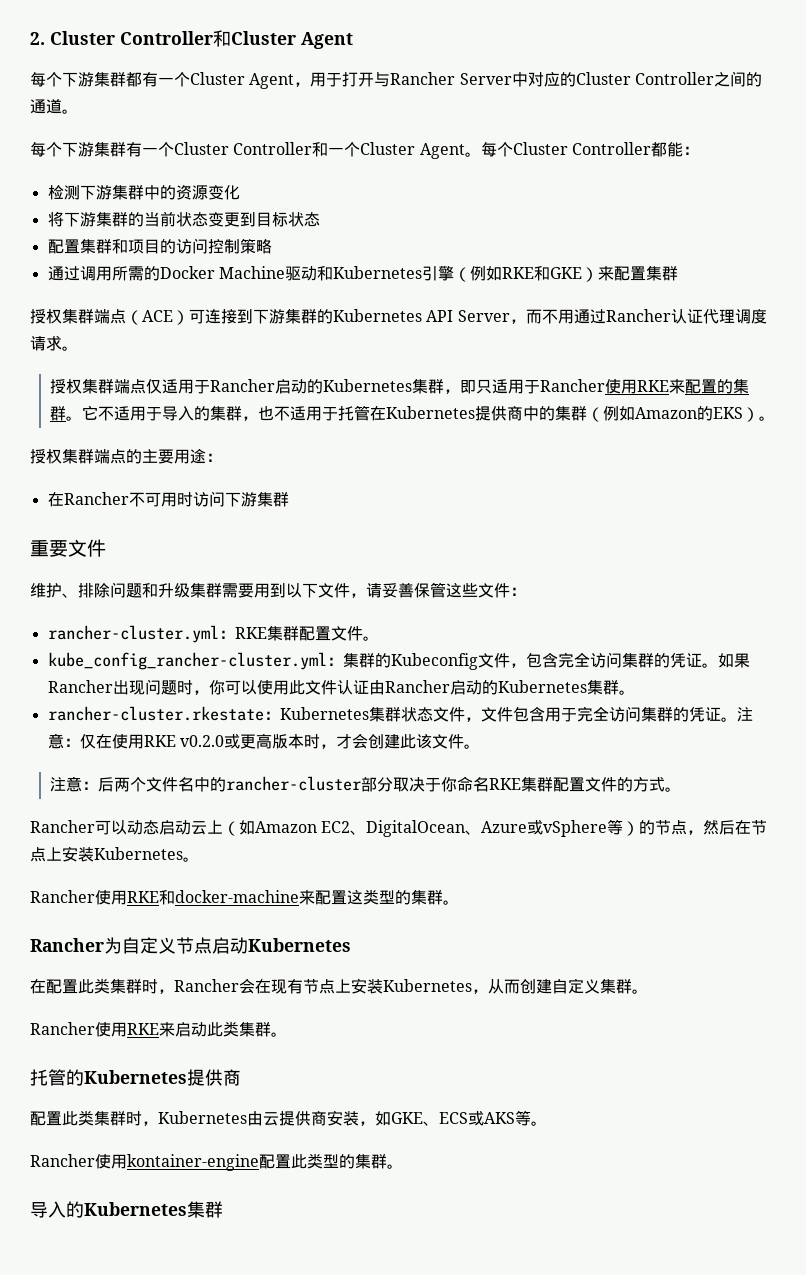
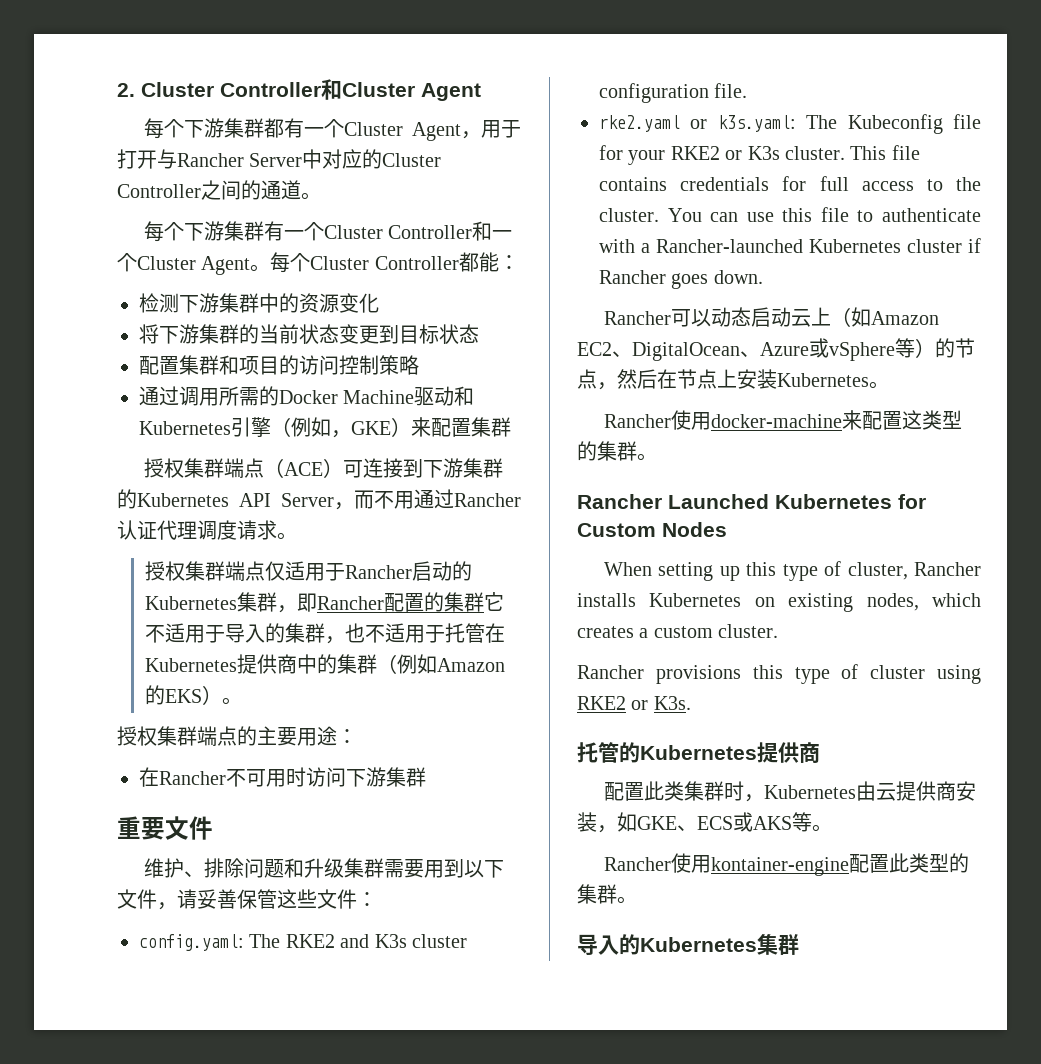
- 通过调用所需的Docker Machine驱动和Kubernetes引擎（例如RKE和GKE）来配置集群
+ 通过调用所需的Docker Machine驱动和Kubernetes引擎（例如，GKE）来配置集群
- 授权集群端点仅适用于Rancher启动的Kubernetes集群，即只适用于Rancher使用RKE来配置的集群。它不适用于导入的集群，也不适用于托管在Kubernetes提供商中的集群（例如Amazon的EKS）。
+ 授权集群端点仅适用于Rancher启动的Kubernetes集群，即Rancher配置的集群它不适用于导入的集群，也不适用于托管在Kubernetes提供商中的集群（例如Amazon的EKS）。
- rancher-cluster.yml：RKE集群配置文件。
- kube_config_rancher-cluster.yml：集群的Kubeconfig文件，包含完全访问集群的凭证。如果Rancher出现问题时，你可以使用此文件认证由Rancher启动的Kubernetes集群。
- rancher-cluster.rkestate：Kubernetes集群状态文件，文件包含用于完全访问集群的凭证。注意：仅在使用RKE v0.2.0或更高版本时，才会创建此该文件。
- 注意：后两个文件名中的rancher-cluster部分取决于你命名RKE集群配置文件的方式。
+ config.yaml: The RKE2 and K3s cluster configuration file.
+ rke2.yaml or k3s.yaml: The Kubeconfig file for your RKE2 or K3s cluster. This file contains credentials for full access to the cluster. You can use this file to authenticate with a Rancher-launched Kubernetes cluster if Rancher goes down.
- Rancher使用RKE和docker-machine来配置这类型的集群。
+ Rancher使用docker-machine来配置这类型的集群。
- Rancher为自定义节点启动Kubernetes
- 在配置此类集群时，Rancher会在现有节点上安装Kubernetes，从而创建自定义集群。
- Rancher使用RKE来启动此类集群。
+ Rancher Launched Kubernetes for Custom Nodes
+ When setting up this type of cluster, Rancher installs Kubernetes on existing nodes, which creates a custom cluster.
+ Rancher provisions this type of cluster using RKE2 or K3s.

